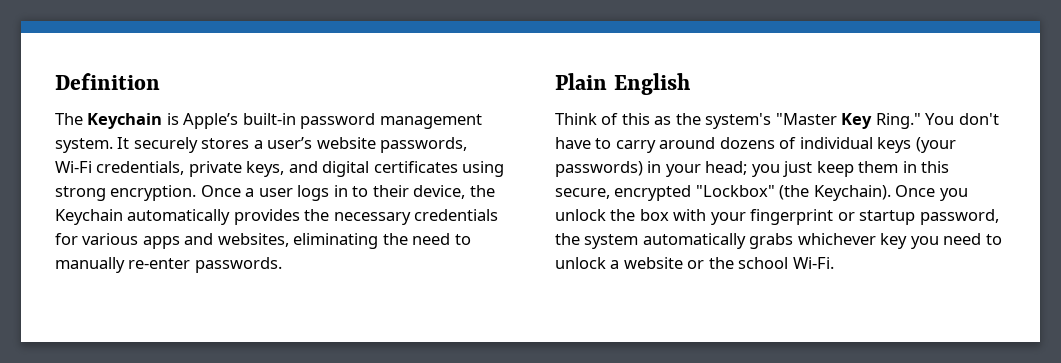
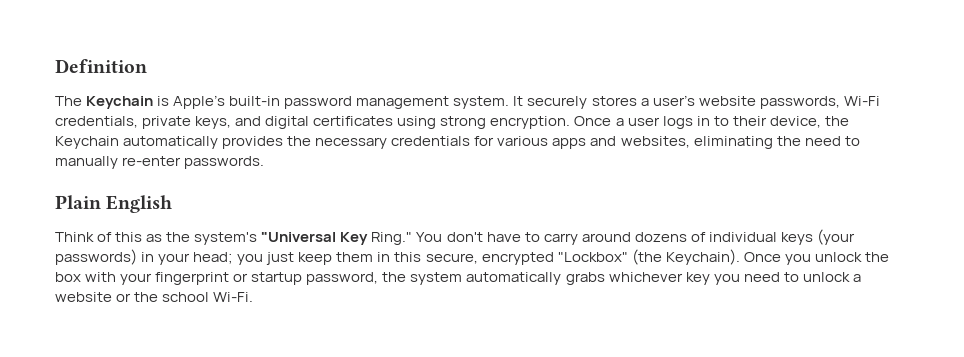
- Think of this as the system's "Master Key Ring."
+ Think of this as the system's "Universal Key Ring."

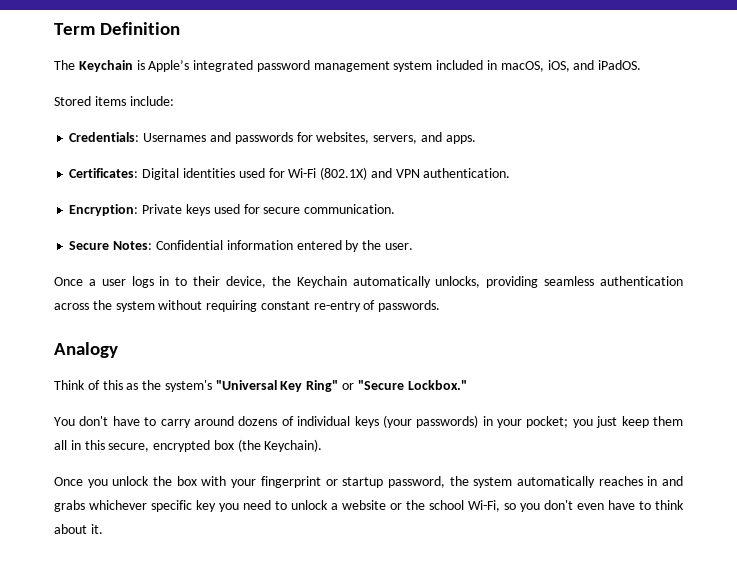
- Definition
+ Term Definition
- The Keychain is Apple’s built-in password management system. It securely stores a user’s website passwords, Wi-Fi credentials, private keys, and digital certificates using strong encryption. Once a user logs in to their device, the Keychain automatically provides the necessary credentials for various apps and websites, eliminating the need to manually re-enter passwords.
+ The Keychain is Apple’s integrated password management system included in macOS, iOS, and iPadOS.
+ Stored items include:
+ Credentials: Usernames and passwords for websites, servers, and apps.
+ Certificates: Digital identities used for Wi-Fi (802.1X) and VPN authentication.
+ Encryption: Private keys used for secure communication.
+ Secure Notes: Confidential information entered by the user.
+ Once a user logs in to their device, the Keychain automatically unlocks, providing seamless authentication across the system without requiring constant re-entry of passwords.
- Plain English
+ Analogy
- Think of this as the system's "Universal Key Ring." You don't have to carry around dozens of individual keys (your passwords) in your head; you just keep them in this secure, encrypted "Lockbox" (the Keychain). Once you unlock the box with your fingerprint or startup password, the system automatically grabs whichever key you need to unlock a website or the school Wi-Fi.
+ Think of this as the system's "Universal Key Ring" or "Secure Lockbox."
+ You don't have to carry around dozens of individual keys (your passwords) in your pocket; you just keep them all in this secure, encrypted box (the Keychain).
+ Once you unlock the box with your fingerprint or startup password, the system automatically reaches in and grabs whichever specific key you need to unlock a website or the school Wi-Fi, so you don't even have to think about it.

